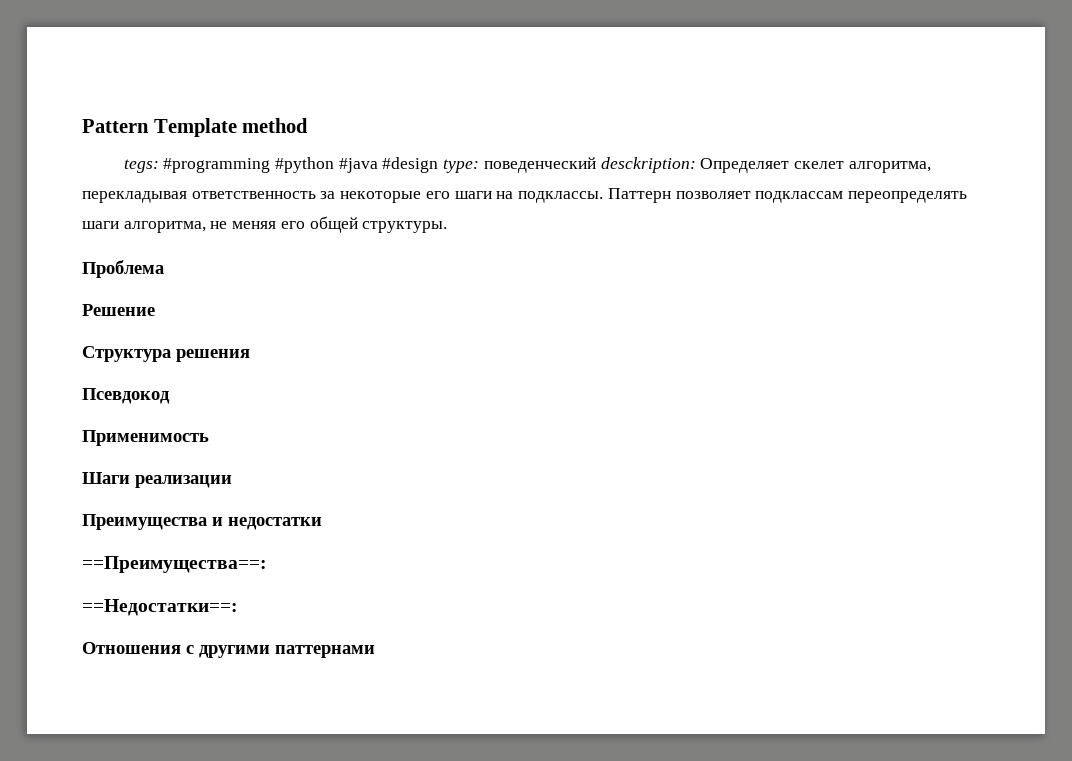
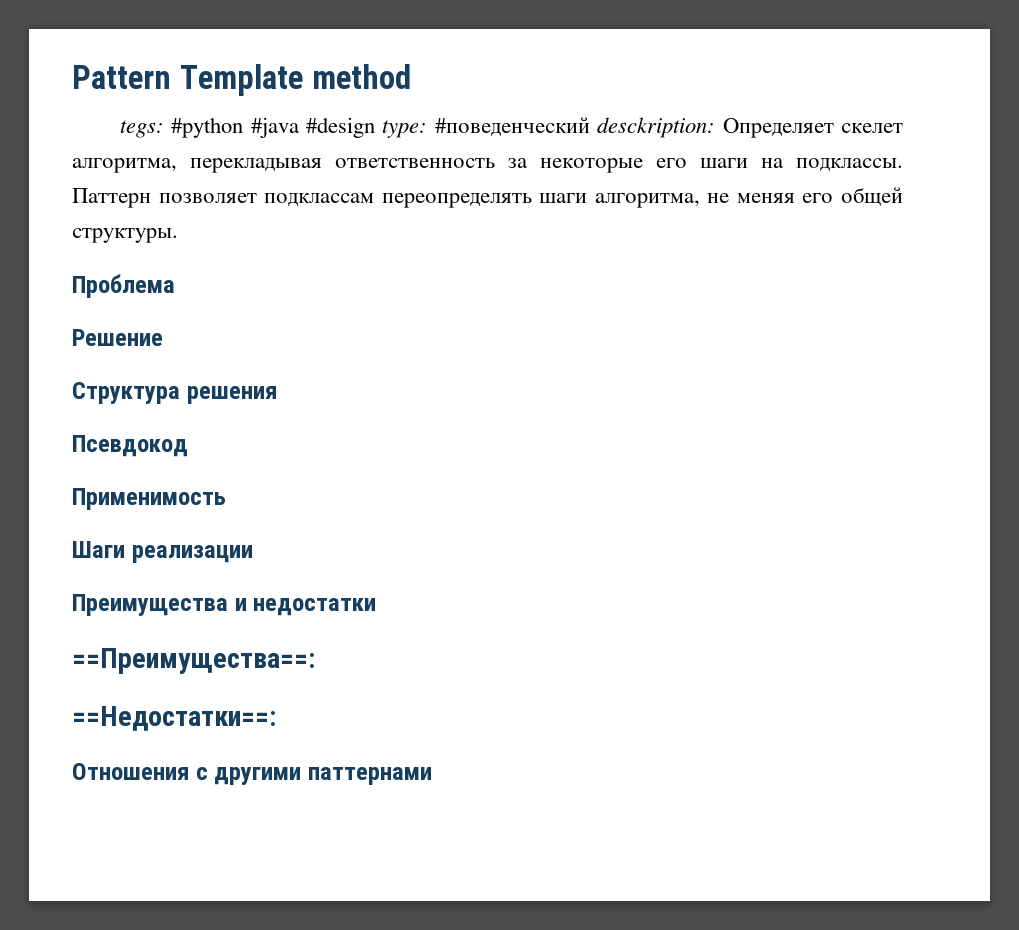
- tegs: #programming #python #java #design type: поведенческий desckription: Определяет скелет алгоритма, перекладывая ответственность за некоторые его шаги на подклассы.
+ tegs: #python #java #design type: #поведенческий desckription: Определяет скелет алгоритма, перекладывая ответственность за некоторые его шаги на подклассы.

